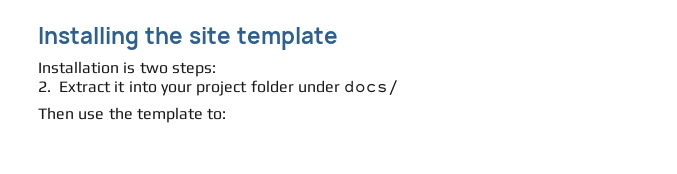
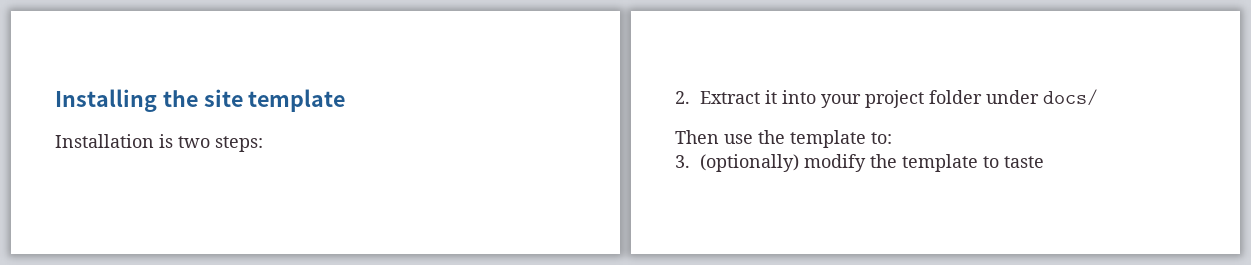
+ 3. (optionally) modify the template to taste

